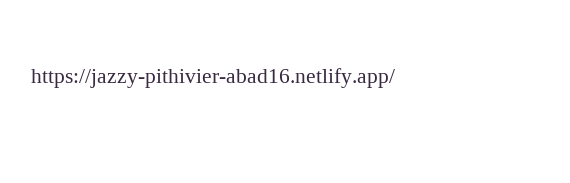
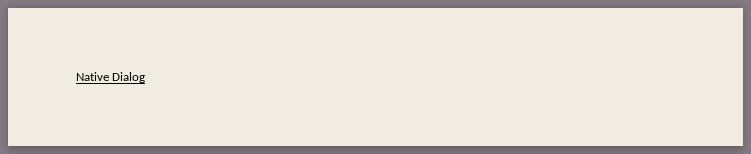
- https://jazzy-pithivier-abad16.netlify.app/
+ Native Dialog

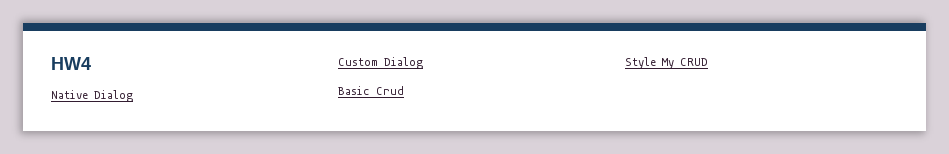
+ HW4
+ Custom Dialog
+ Basic Crud
+ Style My CRUD

